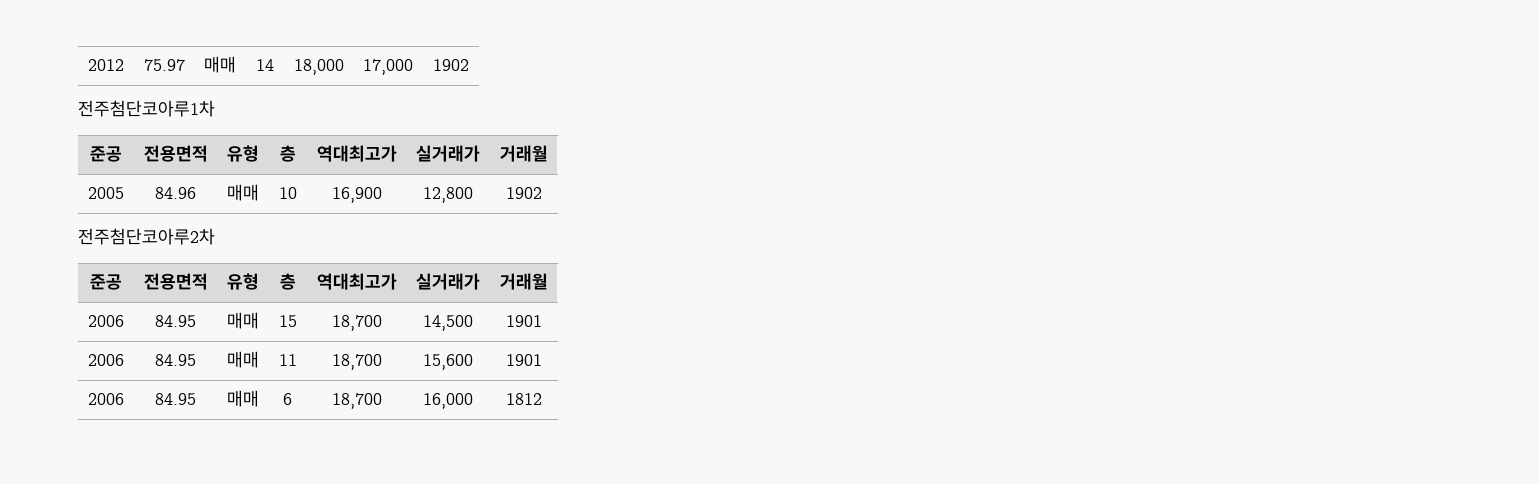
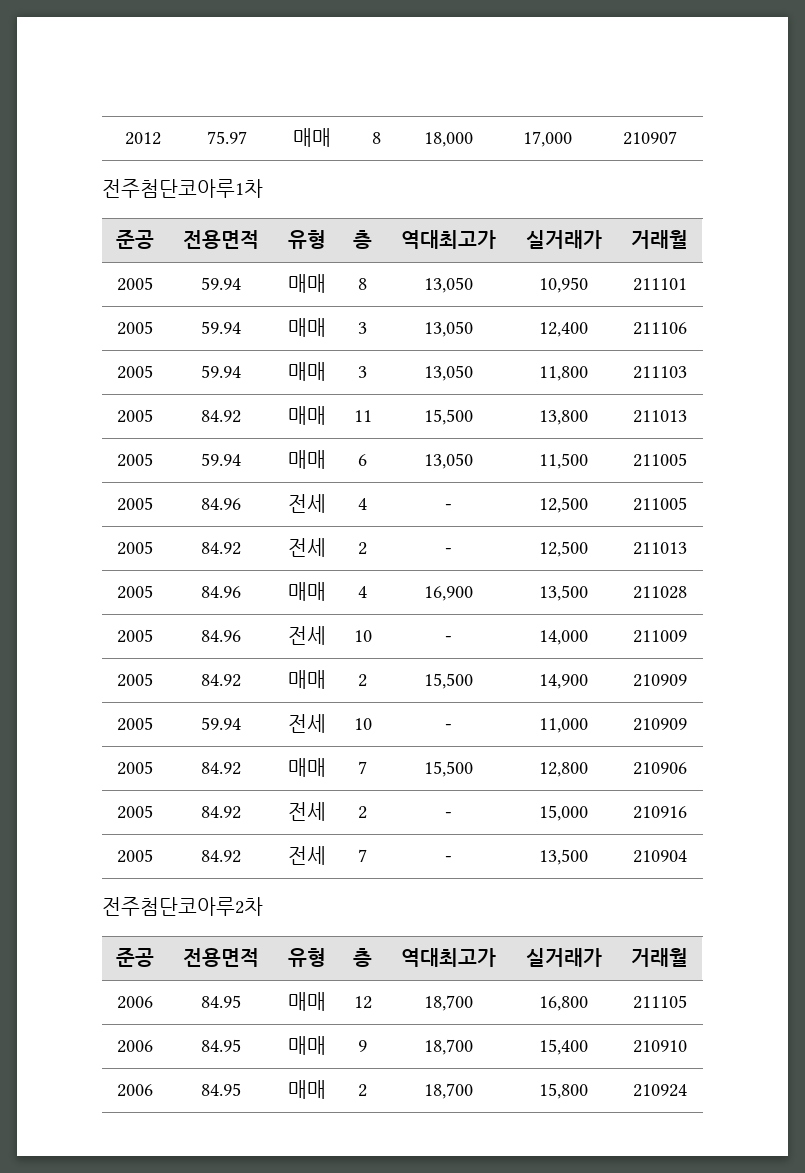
- 2012 | 75.97 | 매매 | 14 | 18,000 | 17,000 | 1902
+ 2012 | 75.97 | 매매 | 8 | 18,000 | 17,000 | 210907
+ 2005 | 59.94 | 매매 | 8 | 13,050 | 10,950 | 211101
+ 2005 | 59.94 | 매매 | 3 | 13,050 | 12,400 | 211106
+ 2005 | 59.94 | 매매 | 3 | 13,050 | 11,800 | 211103
+ 2005 | 84.92 | 매매 | 11 | 15,500 | 13,800 | 211013
+ 2005 | 59.94 | 매매 | 6 | 13,050 | 11,500 | 211005
+ 2005 | 84.96 | 전세 | 4 | - | 12,500 | 211005
+ 2005 | 84.92 | 전세 | 2 | - | 12,500 | 211013
- 2005 | 84.96 | 매매 | 10 | 16,900 | 12,800 | 1902
+ 2005 | 84.96 | 매매 | 4 | 16,900 | 13,500 | 211028
+ 2005 | 84.96 | 전세 | 10 | - | 14,000 | 211009
+ 2005 | 84.92 | 매매 | 2 | 15,500 | 14,900 | 210909
+ 2005 | 59.94 | 전세 | 10 | - | 11,000 | 210909
+ 2005 | 84.92 | 매매 | 7 | 15,500 | 12,800 | 210906
+ 2005 | 84.92 | 전세 | 2 | - | 15,000 | 210916
+ 2005 | 84.92 | 전세 | 7 | - | 13,500 | 210904
- 2006 | 84.95 | 매매 | 15 | 18,700 | 14,500 | 1901
- 2006 | 84.95 | 매매 | 11 | 18,700 | 15,600 | 1901
- 2006 | 84.95 | 매매 | 6 | 18,700 | 16,000 | 1812
+ 2006 | 84.95 | 매매 | 12 | 18,700 | 16,800 | 211105
+ 2006 | 84.95 | 매매 | 9 | 18,700 | 15,400 | 210910
+ 2006 | 84.95 | 매매 | 2 | 18,700 | 15,800 | 210924

